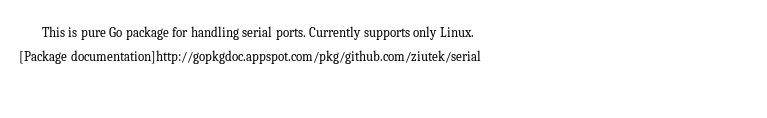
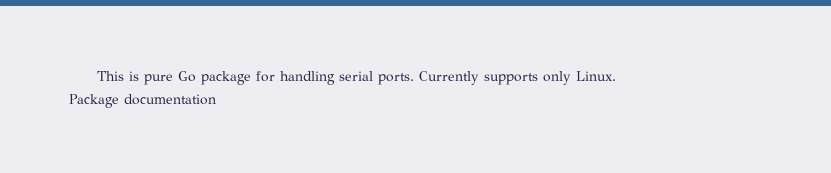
- [Package documentation]http://gopkgdoc.appspot.com/pkg/github.com/ziutek/serial
+ Package documentation

